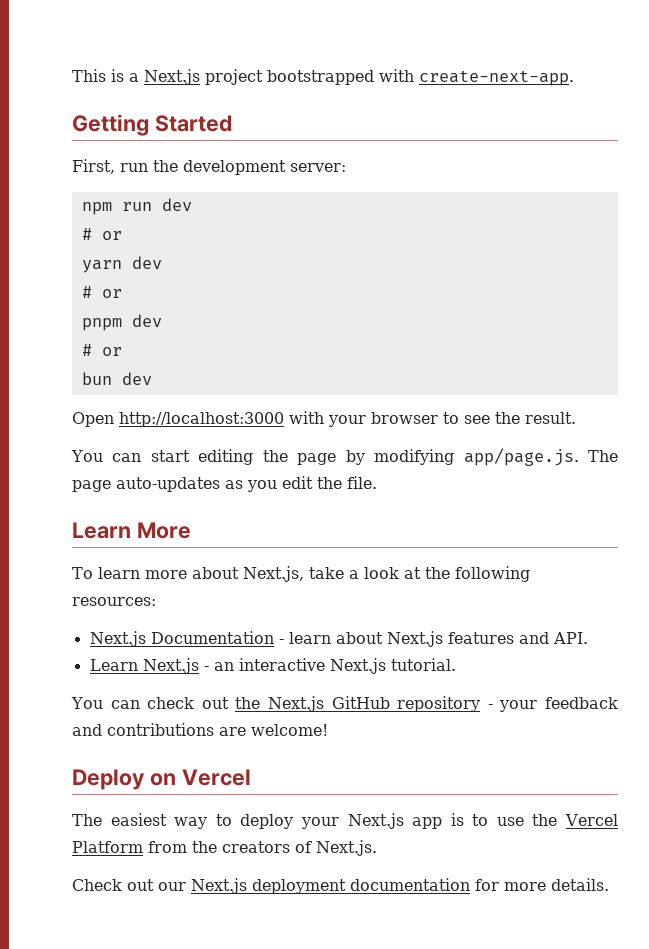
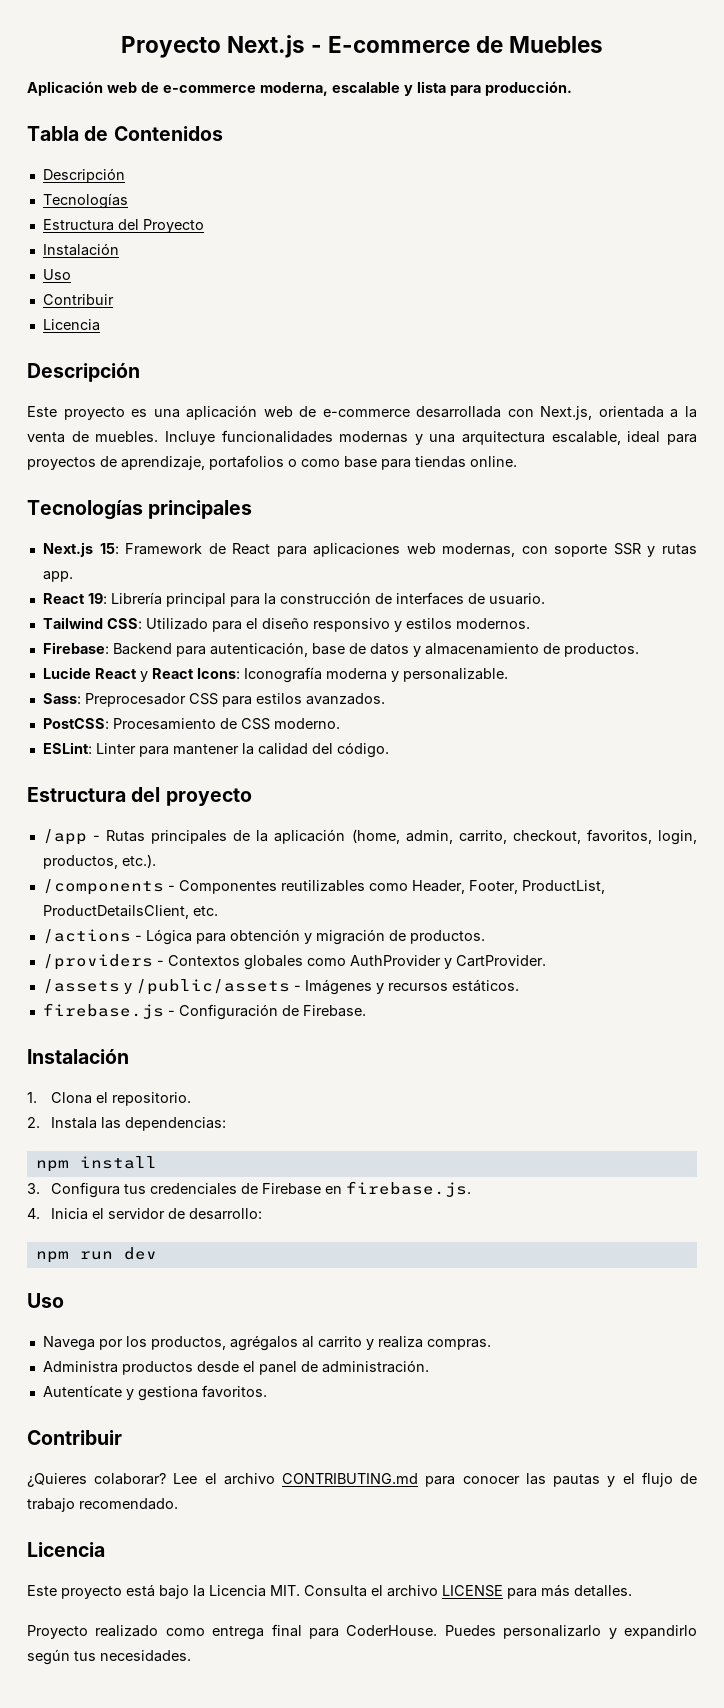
- This is a Next.js project bootstrapped with create-next-app.
- Getting Started
- First, run the development server:
+ Proyecto Next.js - E-commerce de Muebles
+ Aplicación web de e-commerce moderna, escalable y lista para producción.
+ Tabla de Contenidos
+ Descripción
+ Tecnologías
+ Estructura del Proyecto
+ Instalación
+ Uso
+ Contribuir
+ Licencia
+ Descripción
+ Este proyecto es una aplicación web de e-commerce desarrollada con Next.js, orientada a la venta de muebles. Incluye funcionalidades modernas y una arquitectura escalable, ideal para proyectos de aprendizaje, portafolios o como base para tiendas online.
+ Tecnologías principales
+ Next.js 15: Framework de React para aplicaciones web modernas, con soporte SSR y rutas app.
+ React 19: Librería principal para la construcción de interfaces de usuario.
+ Tailwind CSS: Utilizado para el diseño responsivo y estilos modernos.
+ Firebase: Backend para autenticación, base de datos y almacenamiento de productos.
+ Lucide React y React Icons: Iconografía moderna y personalizable.
+ Sass: Preprocesador CSS para estilos avanzados.
+ PostCSS: Procesamiento de CSS moderno.
+ ESLint: Linter para mantener la calidad del código.
+ Estructura del proyecto
+ /app - Rutas principales de la aplicación (home, admin, carrito, checkout, favoritos, login, productos, etc.).
+ /components - Componentes reutilizables como Header, Footer, ProductList, ProductDetailsClient, etc.
+ /actions - Lógica para obtención y migración de productos.
+ /providers - Contextos globales como AuthProvider y CartProvider.
+ /assets y /public/assets - Imágenes y recursos estáticos.
+ firebase.js - Configuración de Firebase.
+ Instalación
+ 1. Clona el repositorio.
+ 2. Instala las dependencias:
+ npm install
+ 3. Configura tus credenciales de Firebase en firebase.js.
+ 4. Inicia el servidor de desarrollo:
  npm run dev
- # or
- yarn dev
- # or
- pnpm dev
- # or
- bun dev
- Open http://localhost:3000 with your browser to see the result.
- You can start editing the page by modifying app/page.js. The page auto-updates as you edit the file.
- Learn More
- To learn more about Next.js, take a look at the following resources:
- Next.js Documentation - learn about Next.js features and API.
- Learn Next.js - an interactive Next.js tutorial.
- You can check out the Next.js GitHub repository - your feedback and contributions are welcome!
- Deploy on Vercel
- The easiest way to deploy your Next.js app is to use the Vercel Platform from the creators of Next.js.
- Check out our Next.js deployment documentation for more details.
+ Uso
+ Navega por los productos, agrégalos al carrito y realiza compras.
+ Administra productos desde el panel de administración.
+ Autentícate y gestiona favoritos.
+ Contribuir
+ ¿Quieres colaborar? Lee el archivo CONTRIBUTING.md para conocer las pautas y el flujo de trabajo recomendado.
+ Licencia
+ Este proyecto está bajo la Licencia MIT. Consulta el archivo LICENSE para más detalles.
+ Proyecto realizado como entrega final para CoderHouse. Puedes personalizarlo y expandirlo según tus necesidades.

